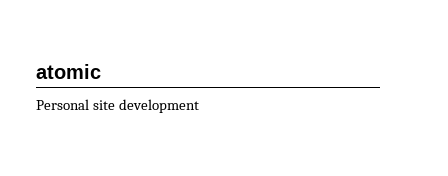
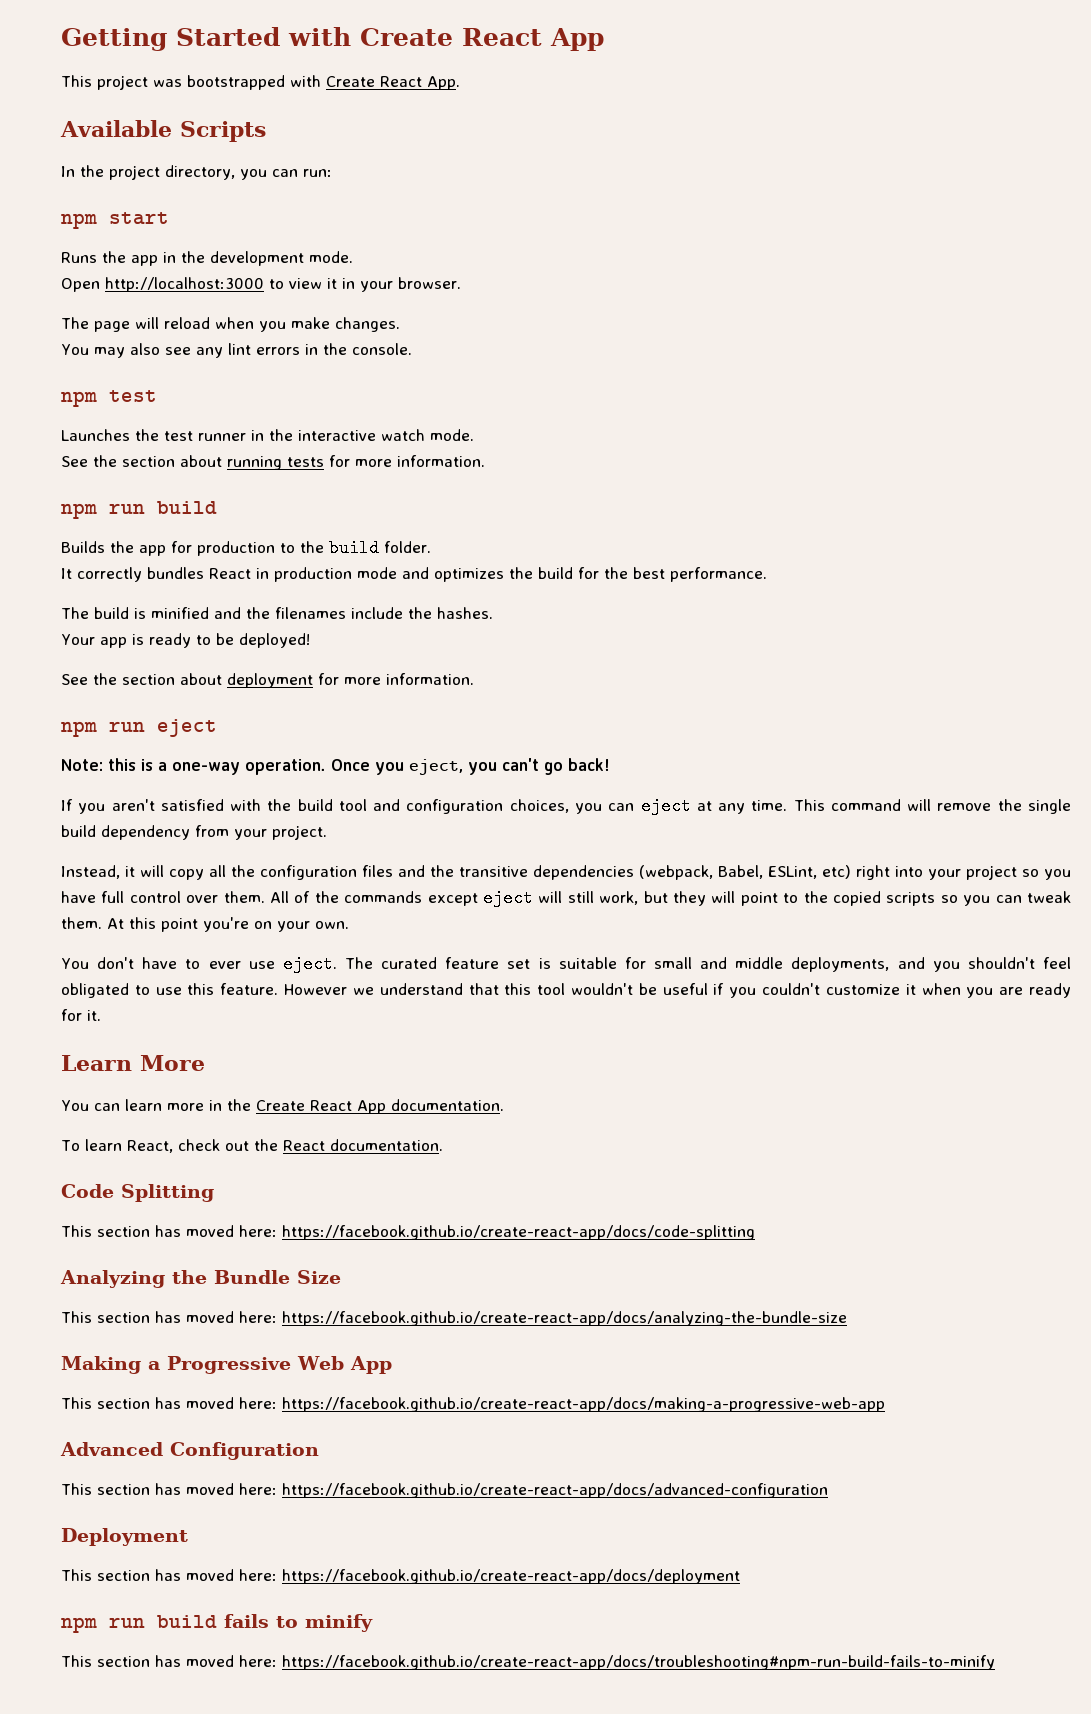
- atomic
- Personal site development
+ Getting Started with Create React App
+ This project was bootstrapped with Create React App.
+ Available Scripts
+ In the project directory, you can run:
+ npm start
+ Runs the app in the development mode.
+ Open http://localhost:3000 to view it in your browser.
+ The page will reload when you make changes.
+ You may also see any lint errors in the console.
+ npm test
+ Launches the test runner in the interactive watch mode.
+ See the section about running tests for more information.
+ npm run build
+ Builds the app for production to the build folder.
+ It correctly bundles React in production mode and optimizes the build for the best performance.
+ The build is minified and the filenames include the hashes.
+ Your app is ready to be deployed!
+ See the section about deployment for more information.
+ npm run eject
+ Note: this is a one-way operation. Once you eject, you can't go back!
+ If you aren't satisfied with the build tool and configuration choices, you can eject at any time. This command will remove the single build dependency from your project.
+ Instead, it will copy all the configuration files and the transitive dependencies (webpack, Babel, ESLint, etc) right into your project so you have full control over them. All of the commands except eject will still work, but they will point to the copied scripts so you can tweak them. At this point you're on your own.
+ You don't have to ever use eject. The curated feature set is suitable for small and middle deployments, and you shouldn't feel obligated to use this feature. However we understand that this tool wouldn't be useful if you couldn't customize it when you are ready for it.
+ Learn More
+ You can learn more in the Create React App documentation.
+ To learn React, check out the React documentation.
+ Code Splitting
+ This section has moved here: https://facebook.github.io/create-react-app/docs/code-splitting
+ Analyzing the Bundle Size
+ This section has moved here: https://facebook.github.io/create-react-app/docs/analyzing-the-bundle-size
+ Making a Progressive Web App
+ This section has moved here: https://facebook.github.io/create-react-app/docs/making-a-progressive-web-app
+ Advanced Configuration
+ This section has moved here: https://facebook.github.io/create-react-app/docs/advanced-configuration
+ Deployment
+ This section has moved here: https://facebook.github.io/create-react-app/docs/deployment
+ npm run build fails to minify
+ This section has moved here: https://facebook.github.io/create-react-app/docs/troubleshooting#npm-run-build-fails-to-minify

